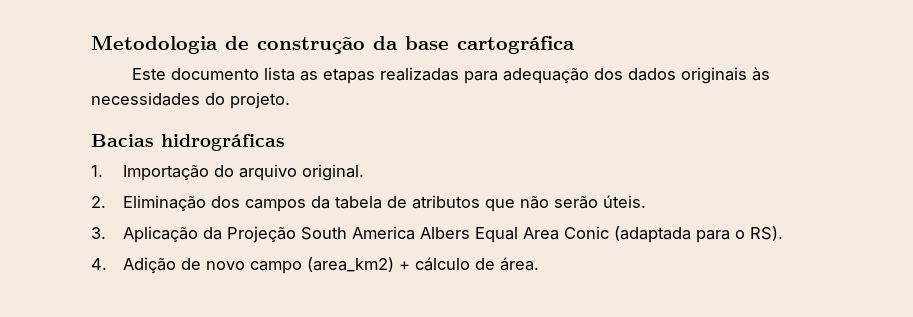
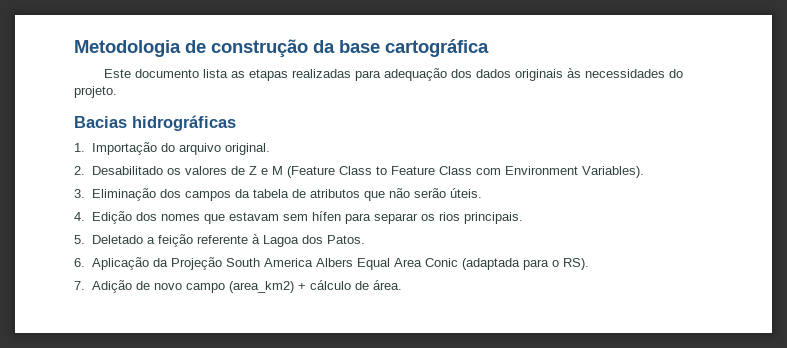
- 2. Eliminação dos campos da tabela de atributos que não serão úteis.
+ 2. Desabilitado os valores de Z e M (Feature Class to Feature Class com Environment Variables).
+ 3. Eliminação dos campos da tabela de atributos que não serão úteis.
- 3. Aplicação da Projeção South America Albers Equal Area Conic (adaptada para o RS).
+ 4. Edição dos nomes que estavam sem hífen para separar os rios principais.
+ 5. Deletado a feição referente à Lagoa dos Patos.
+ 6. Aplicação da Projeção South America Albers Equal Area Conic (adaptada para o RS).
- 4. Adição de novo campo (area_km2) + cálculo de área.
+ 7. Adição de novo campo (area_km2) + cálculo de área.

